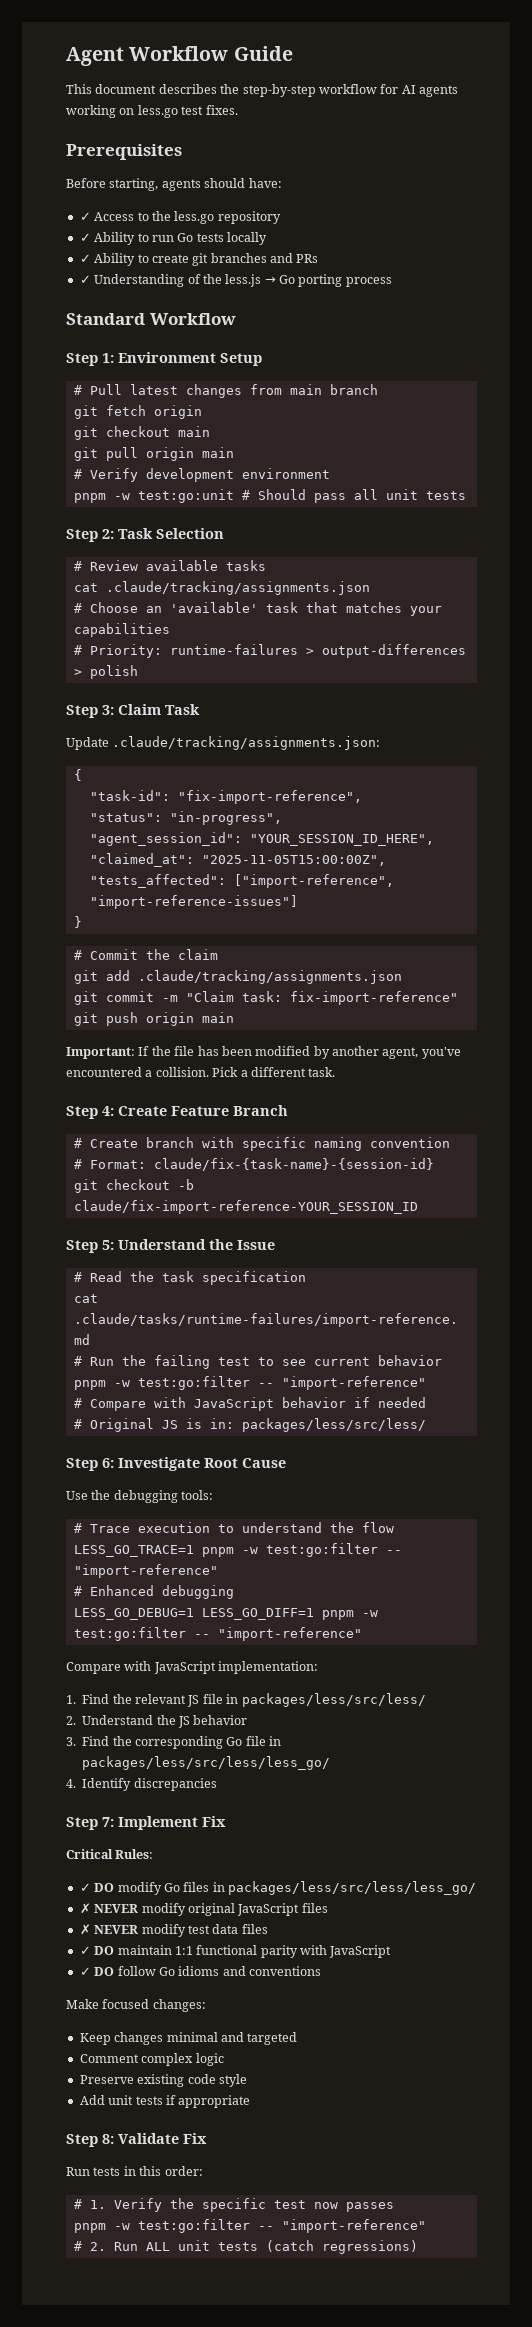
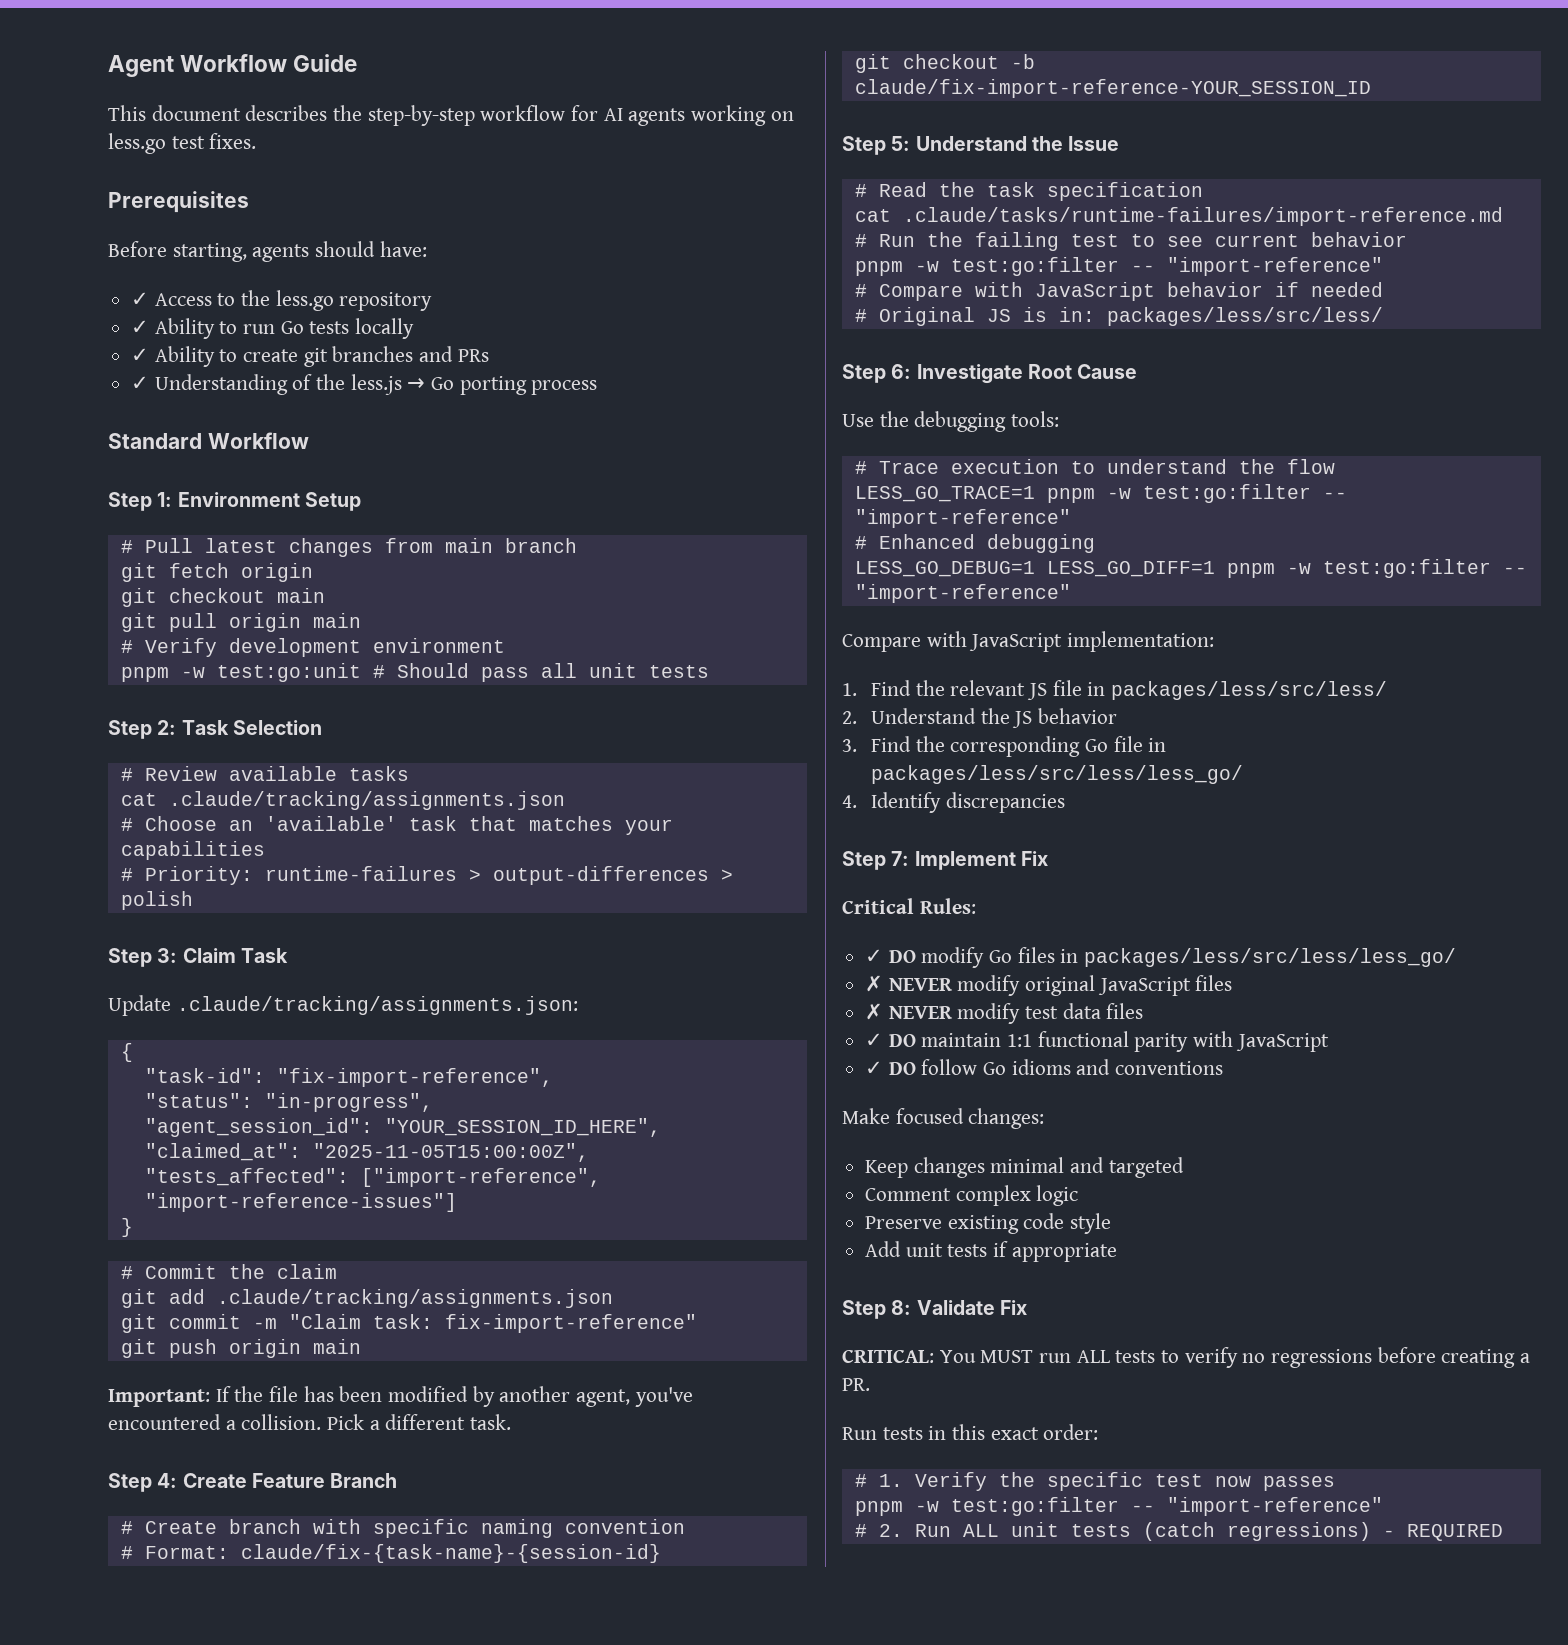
+ CRITICAL: You MUST run ALL tests to verify no regressions before creating a PR.
- Run tests in this order:
+ Run tests in this exact order:
- # 2. Run ALL unit tests (catch regressions)
+ # 2. Run ALL unit tests (catch regressions) - REQUIRED

